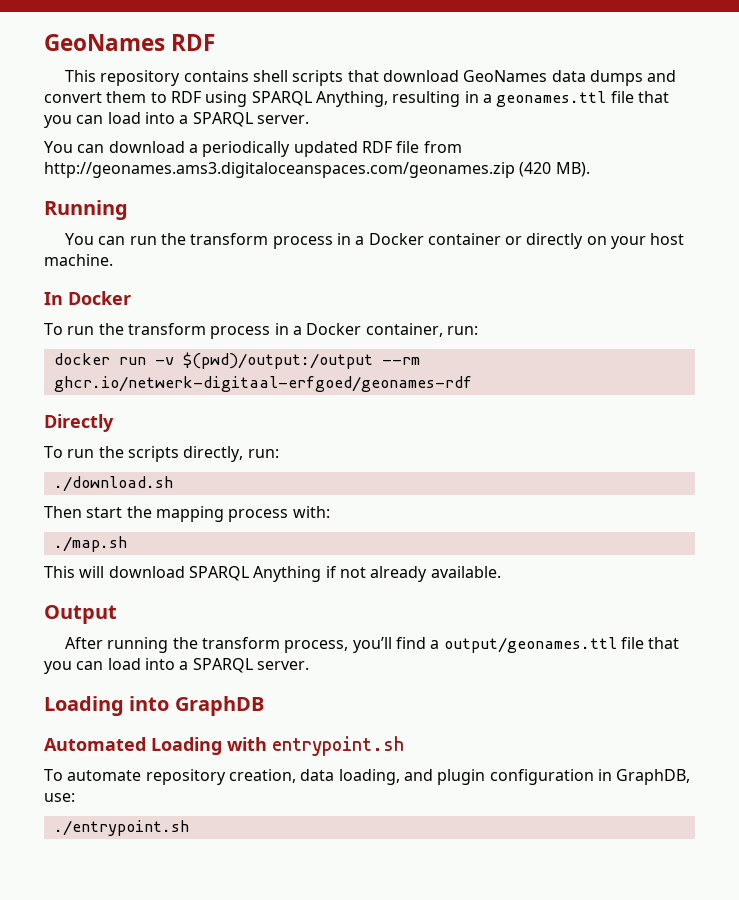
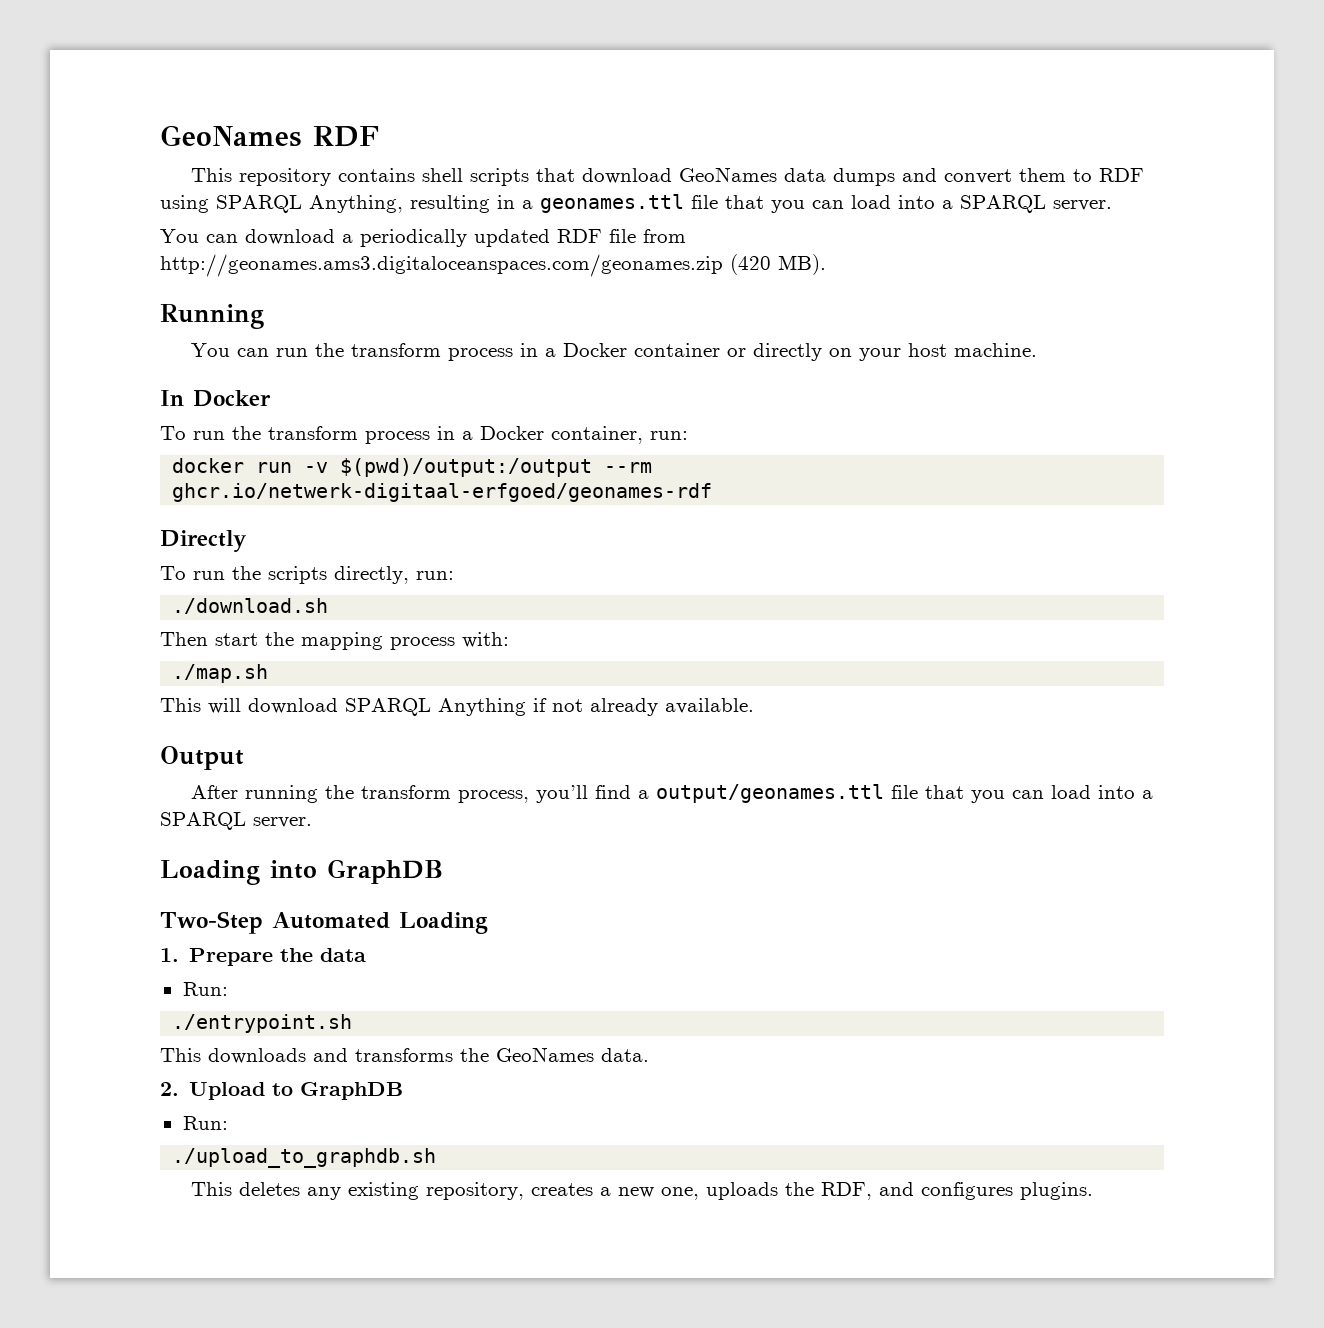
- Automated Loading with entrypoint.sh
- To automate repository creation, data loading, and plugin configuration in GraphDB, use:
+ Two-Step Automated Loading
+ 1. Prepare the data
+ Run:
  ./entrypoint.sh
+ This downloads and transforms the GeoNames data.
+ 2. Upload to GraphDB
+ Run:
+ ./upload_to_graphdb.sh
+ This deletes any existing repository, creates a new one, uploads the RDF, and configures plugins.

